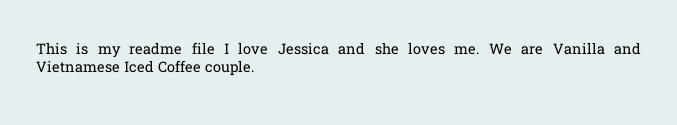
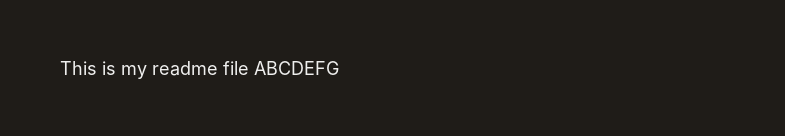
- This is my readme file I love Jessica and she loves me. We are Vanilla and Vietnamese Iced Coffee couple.
+ This is my readme file ABCDEFG

